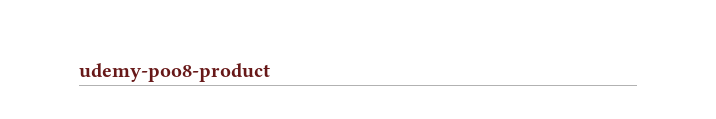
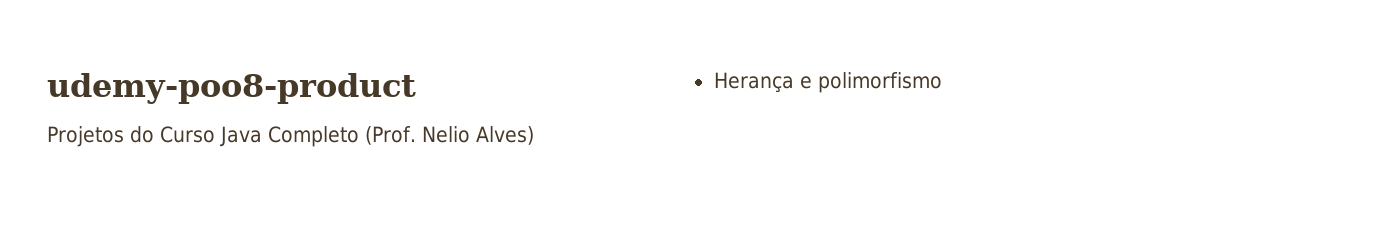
+ Projetos do Curso Java Completo (Prof. Nelio Alves)
+ Herança e polimorfismo

